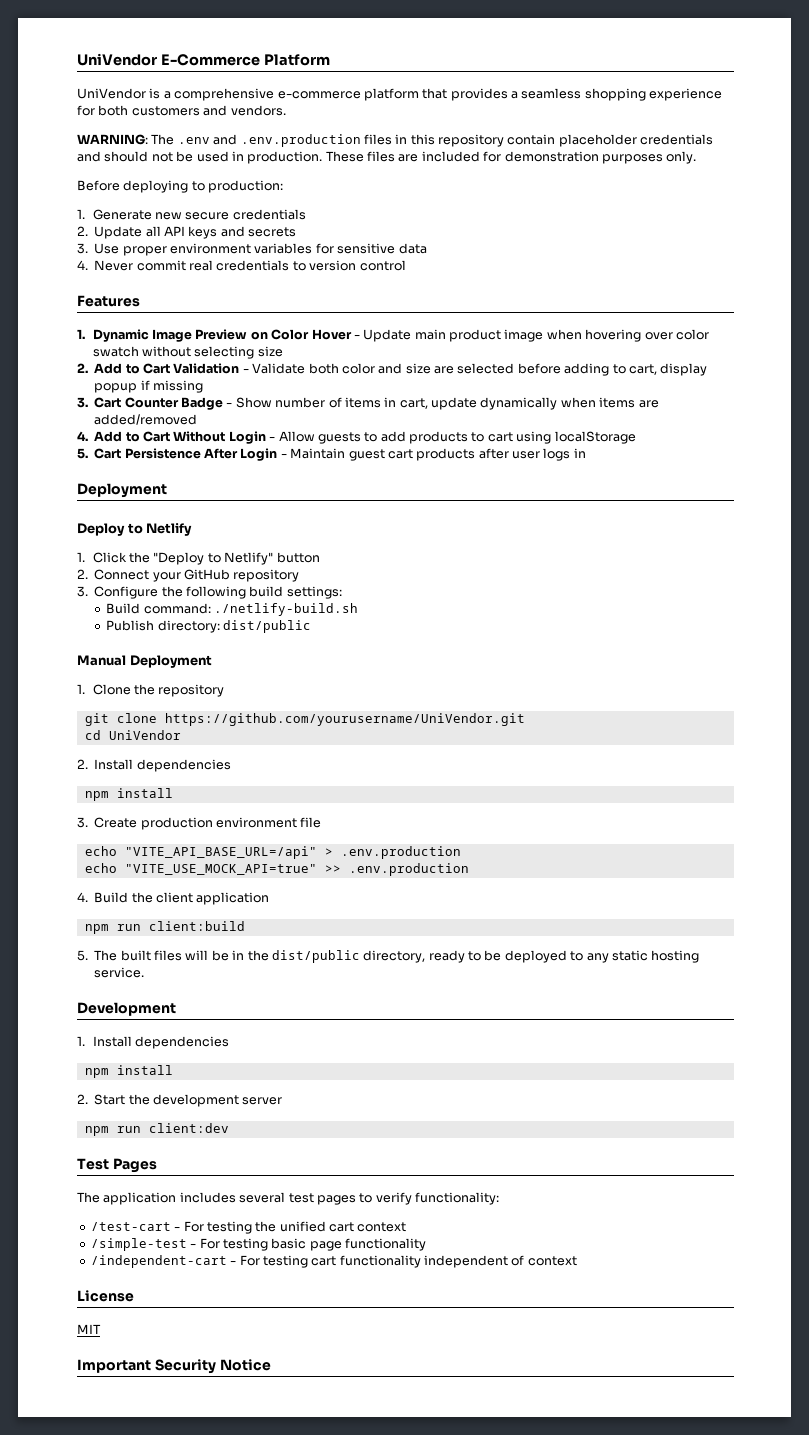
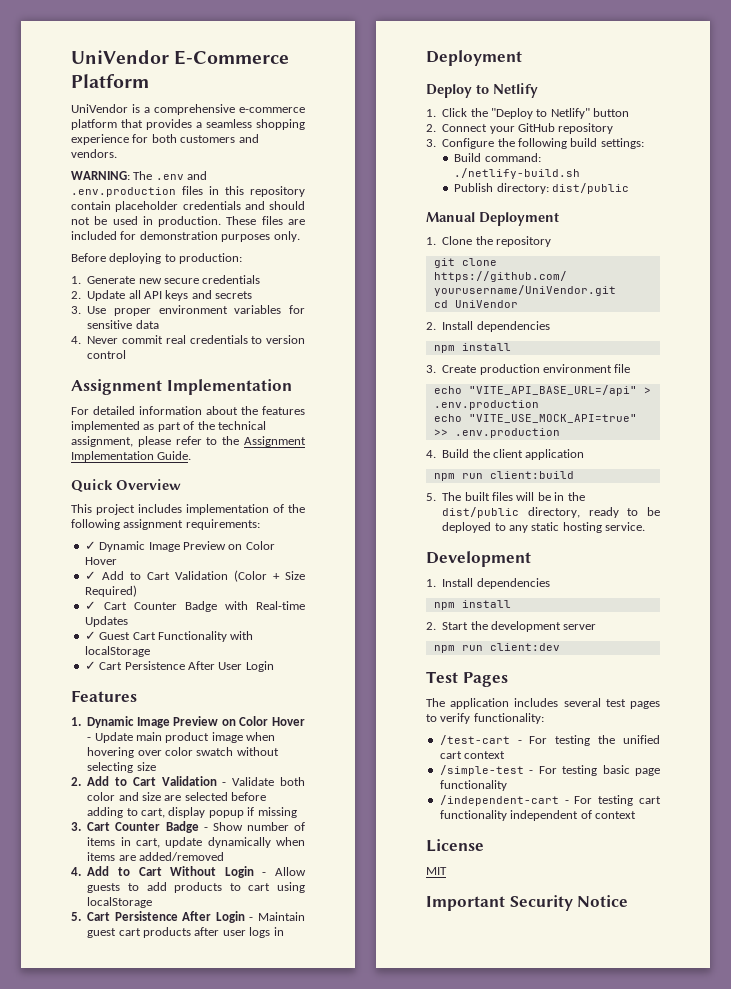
  4. Never commit real credentials to version control
+ Assignment Implementation
+ For detailed information about the features implemented as part of the technical assignment, please refer to the Assignment Implementation Guide.
+ Quick Overview
+ This project includes implementation of the following assignment requirements:
+ ✓ Dynamic Image Preview on Color Hover
+ ✓ Add to Cart Validation (Color + Size Required)
+ ✓ Cart Counter Badge with Real-time Updates
+ ✓ Guest Cart Functionality with localStorage
+ ✓ Cart Persistence After User Login

